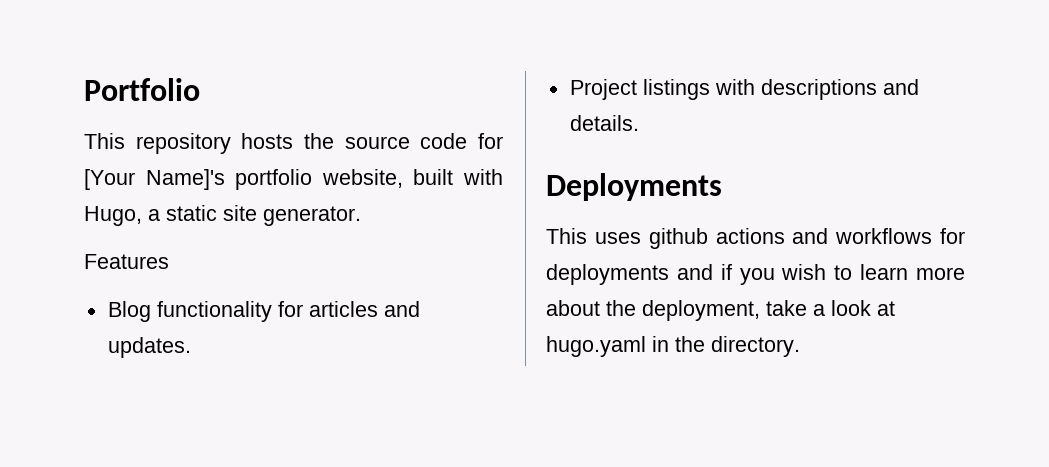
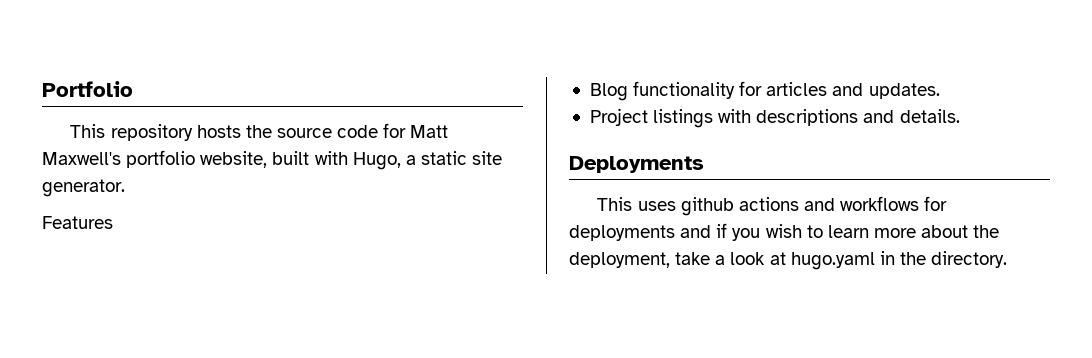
- This repository hosts the source code for [Your Name]'s portfolio website, built with Hugo, a static site generator.
+ This repository hosts the source code for Matt Maxwell's portfolio website, built with Hugo, a static site generator.

